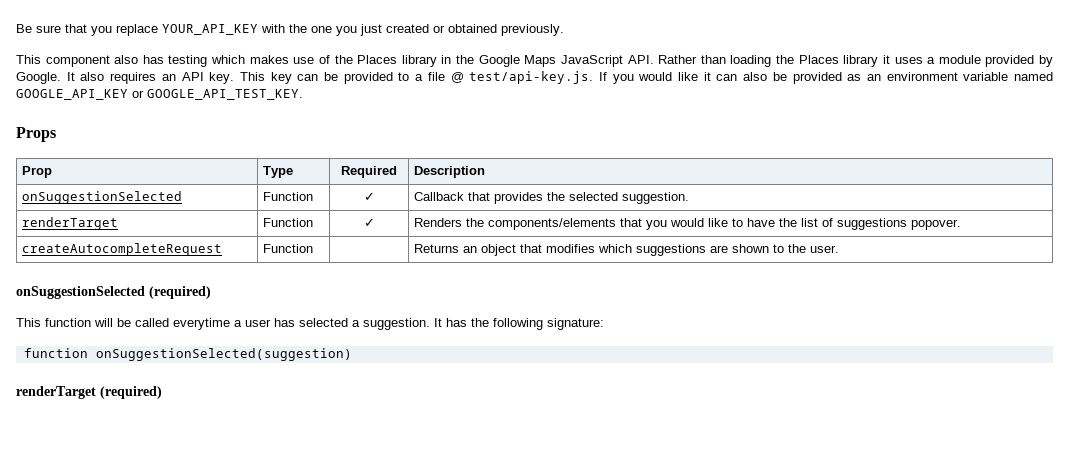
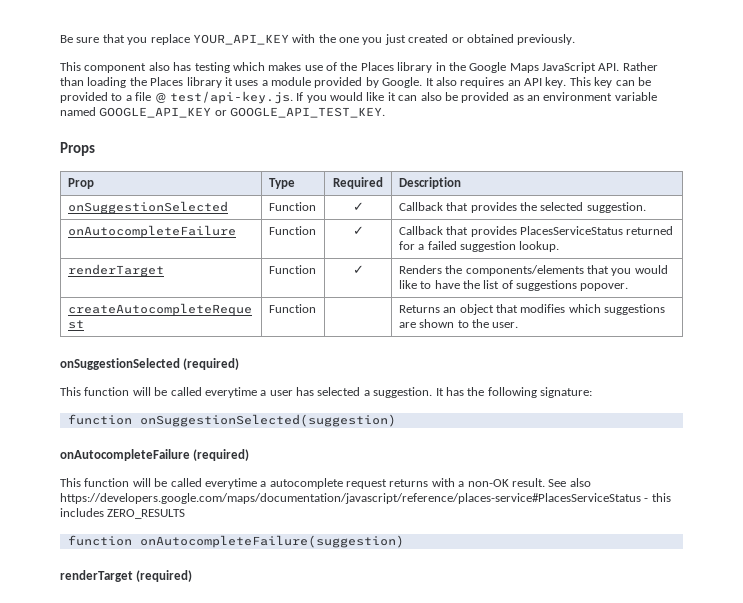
+ onAutocompleteFailure | Function | ✓ | Callback that provides PlacesServiceStatus returned for a failed suggestion lookup.
+ onAutocompleteFailure (required)
+ This function will be called everytime a autocomplete request returns with a non-OK result. See also https://developers.google.com/maps/documentation/javascript/reference/places-service#PlacesServiceStatus - this includes ZERO_RESULTS
+ function onAutocompleteFailure(suggestion)

